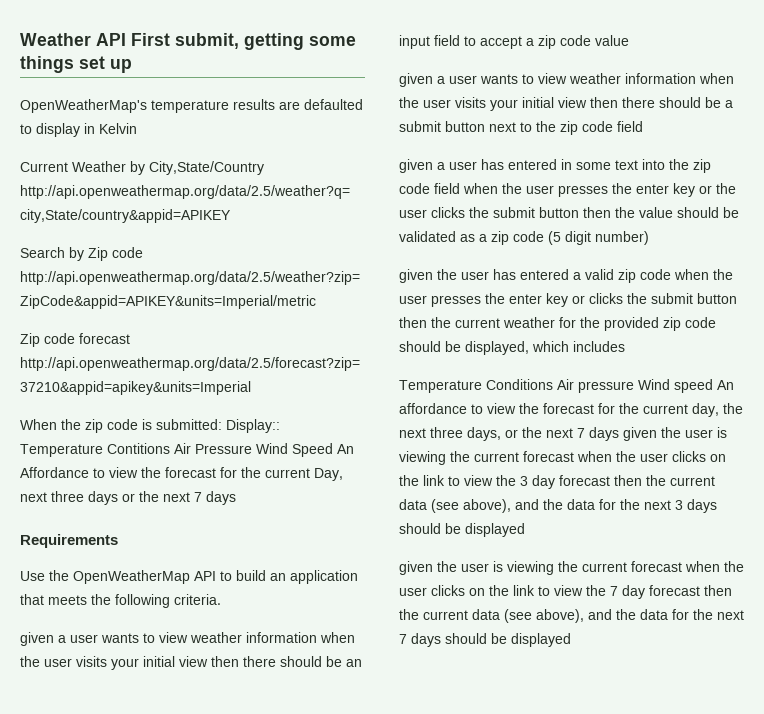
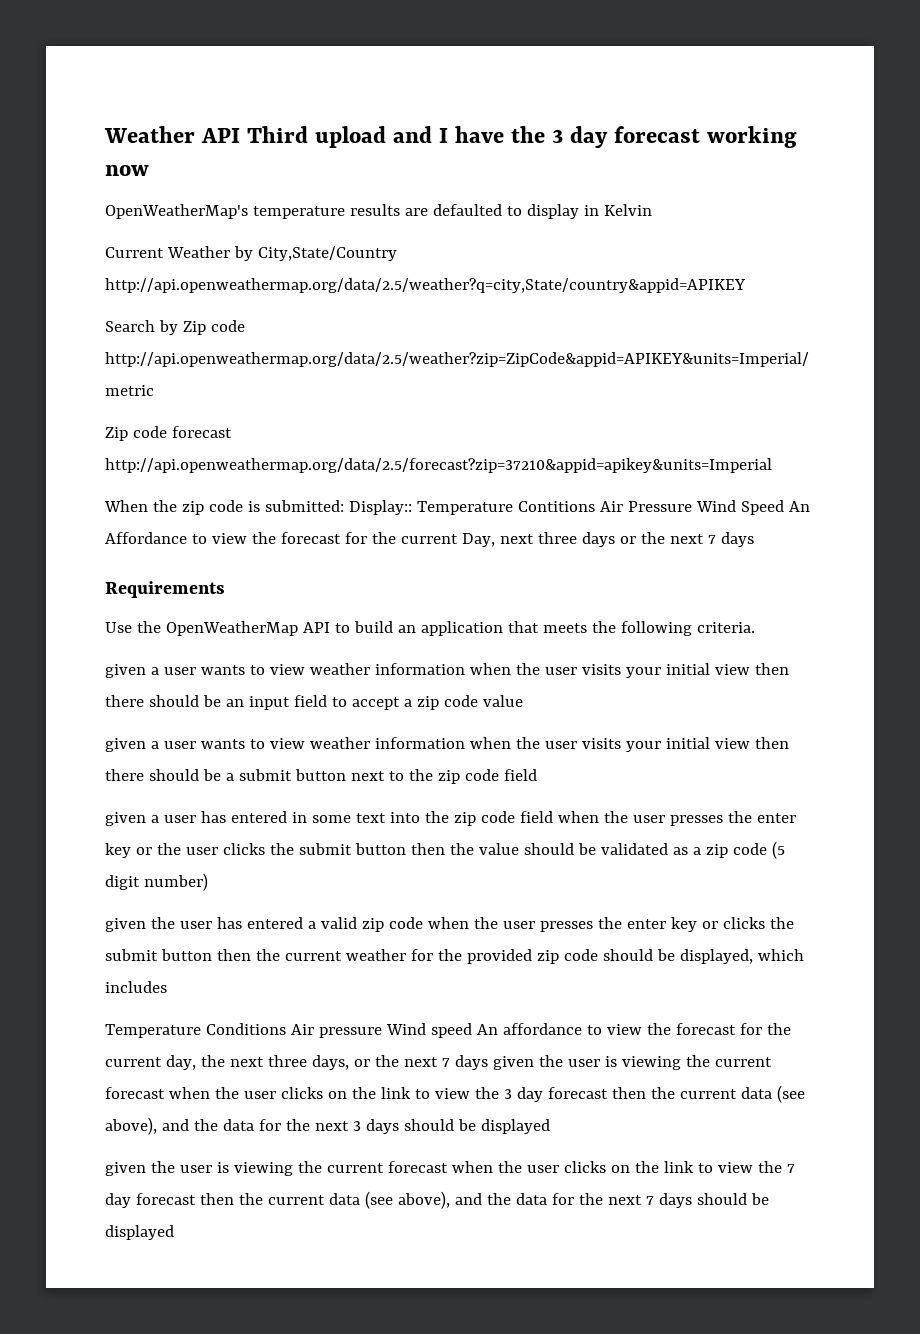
- Weather API First submit, getting some things set up
+ Weather API Third upload and I have the 3 day forecast working now

